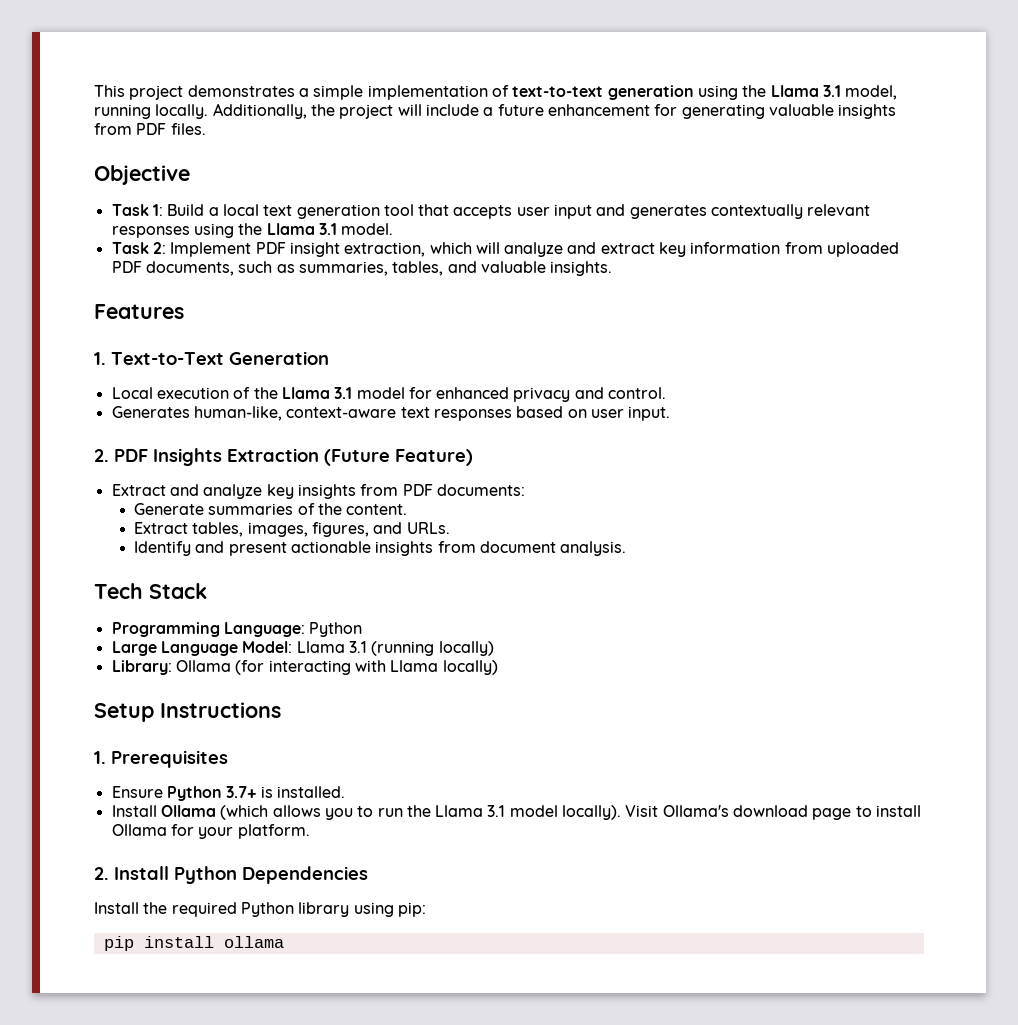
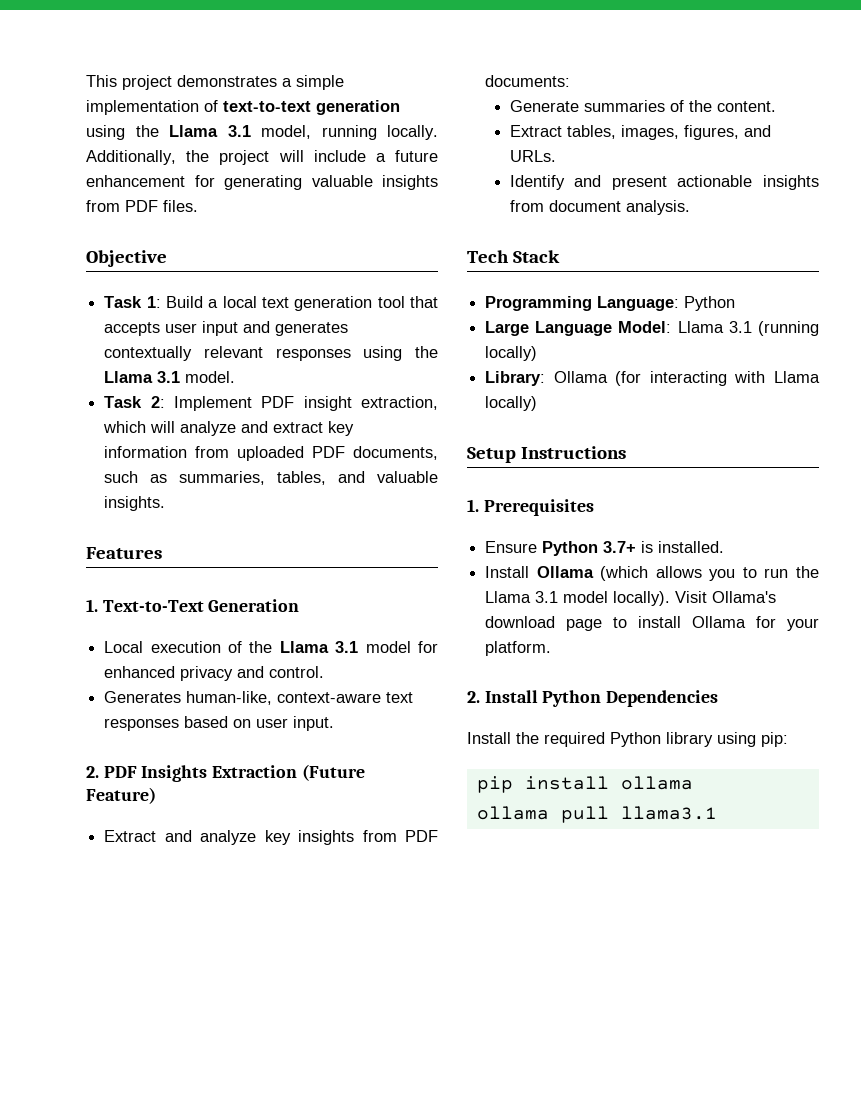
+ ollama pull llama3.1

